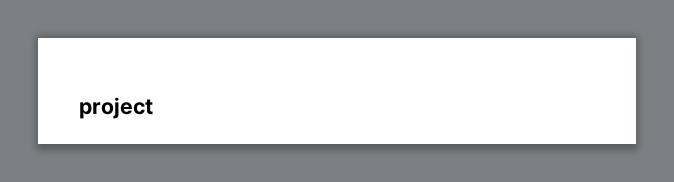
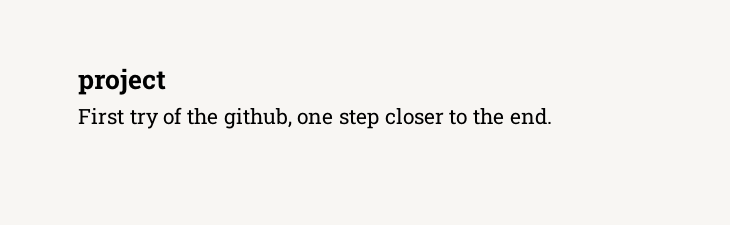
+ First try of the github, one step closer to the end.

